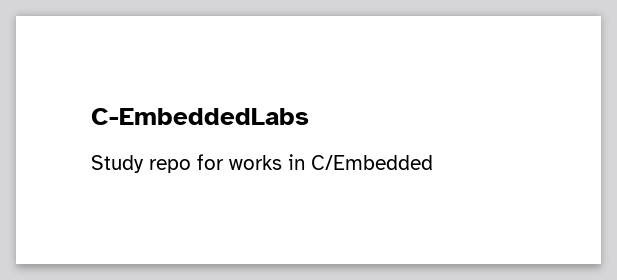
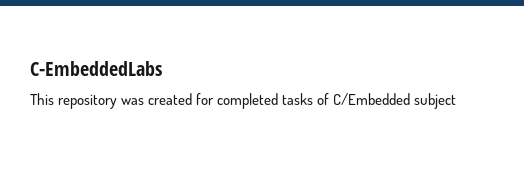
- Study repo for works in C/Embedded
+ This repository was created for completed tasks of C/Embedded subject

